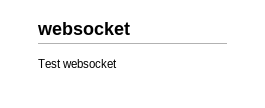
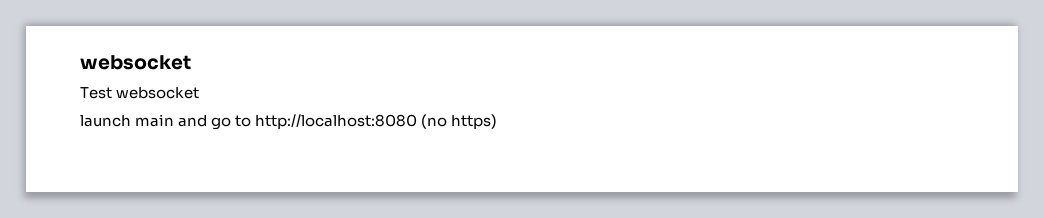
+ launch main and go to http://localhost:8080 (no https)

